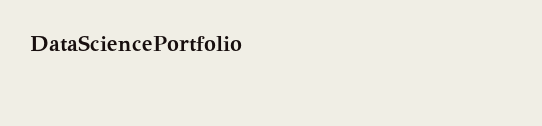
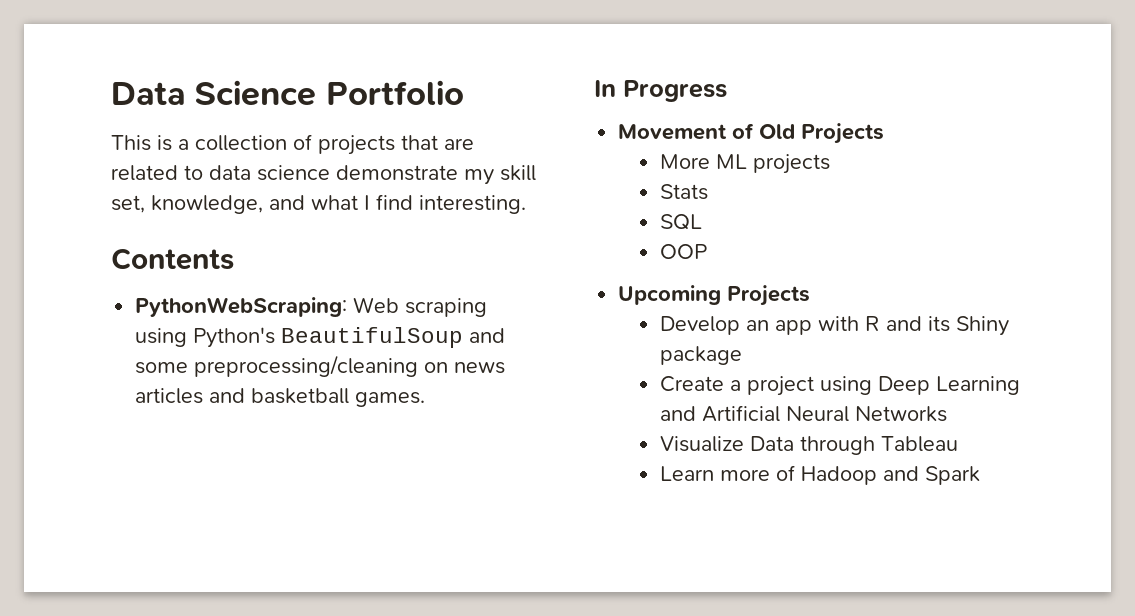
- DataSciencePortfolio
+ Data Science Portfolio
+ This is a collection of projects that are related to data science demonstrate my skill set, knowledge, and what I find interesting.
+ Contents
+ PythonWebScraping: Web scraping using Python's BeautifulSoup and some preprocessing/cleaning on news articles and basketball games.
+ In Progress
+ Movement of Old Projects
+ More ML projects
+ Stats
+ SQL
+ OOP
+ Upcoming Projects
+ Develop an app with R and its Shiny package
+ Create a project using Deep Learning and Artificial Neural Networks
+ Visualize Data through Tableau
+ Learn more of Hadoop and Spark

